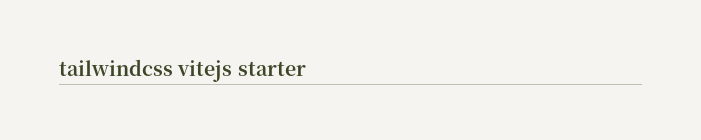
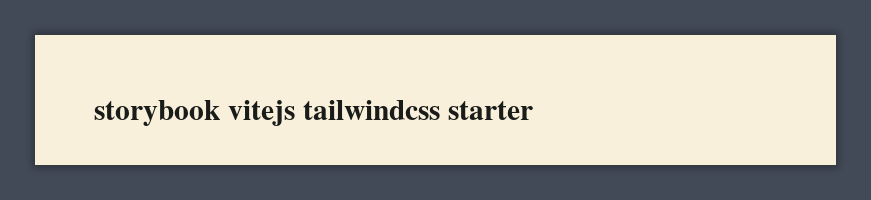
- tailwindcss vitejs starter
+ storybook vitejs tailwindcss starter

